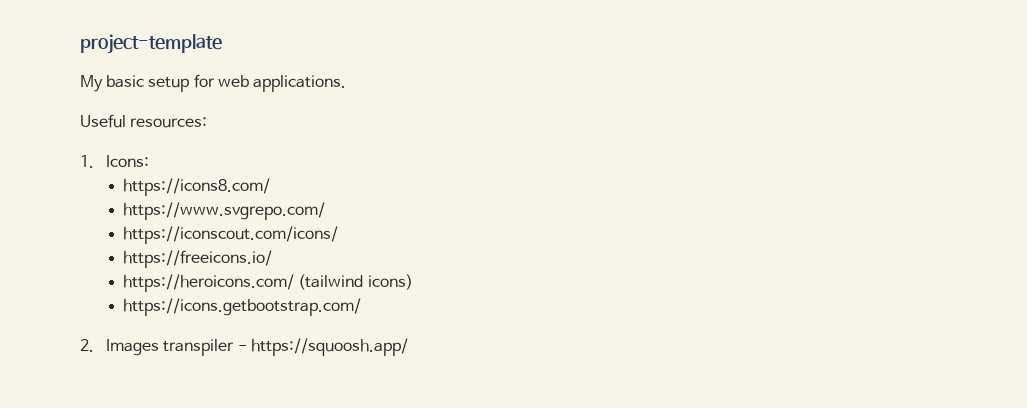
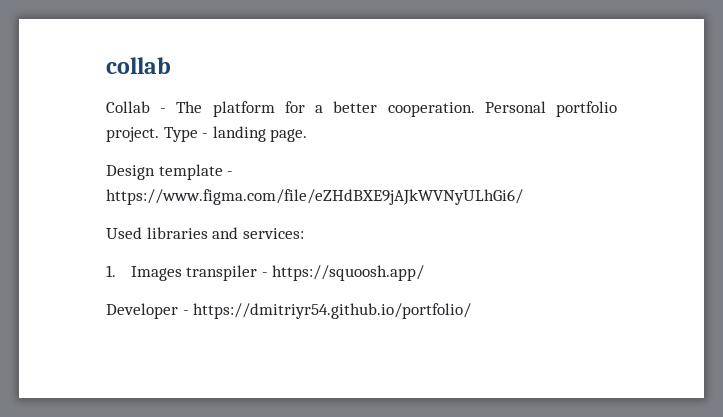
- project-template
- My basic setup for web applications.
- Useful resources:
- 1. Icons:
- https://icons8.com/
- https://www.svgrepo.com/
- https://iconscout.com/icons/
- https://freeicons.io/
- https://heroicons.com/ (tailwind icons)
- https://icons.getbootstrap.com/
- 2. Images transpiler - https://squoosh.app/
+ collab
+ Collab - The platform for a better cooperation. Personal portfolio project. Type - landing page.
+ Design template - https://www.figma.com/file/eZHdBXE9jAJkWVNyULhGi6/
+ Used libraries and services:
+ 1. Images transpiler - https://squoosh.app/
+ Developer - https://dmitriyr54.github.io/portfolio/

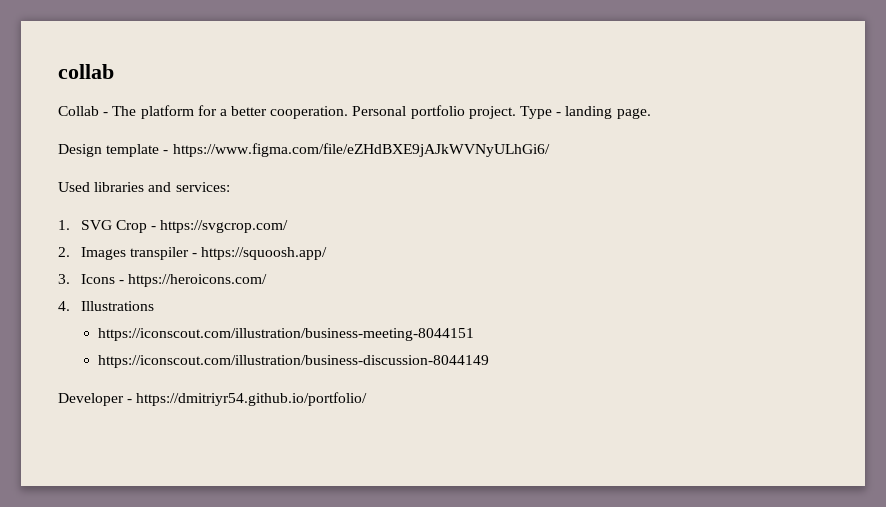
- 1. Images transpiler - https://squoosh.app/
+ 1. SVG Crop - https://svgcrop.com/
+ 2. Images transpiler - https://squoosh.app/
+ 3. Icons - https://heroicons.com/
+ 4. Illustrations
+ https://iconscout.com/illustration/business-meeting-8044151
+ https://iconscout.com/illustration/business-discussion-8044149

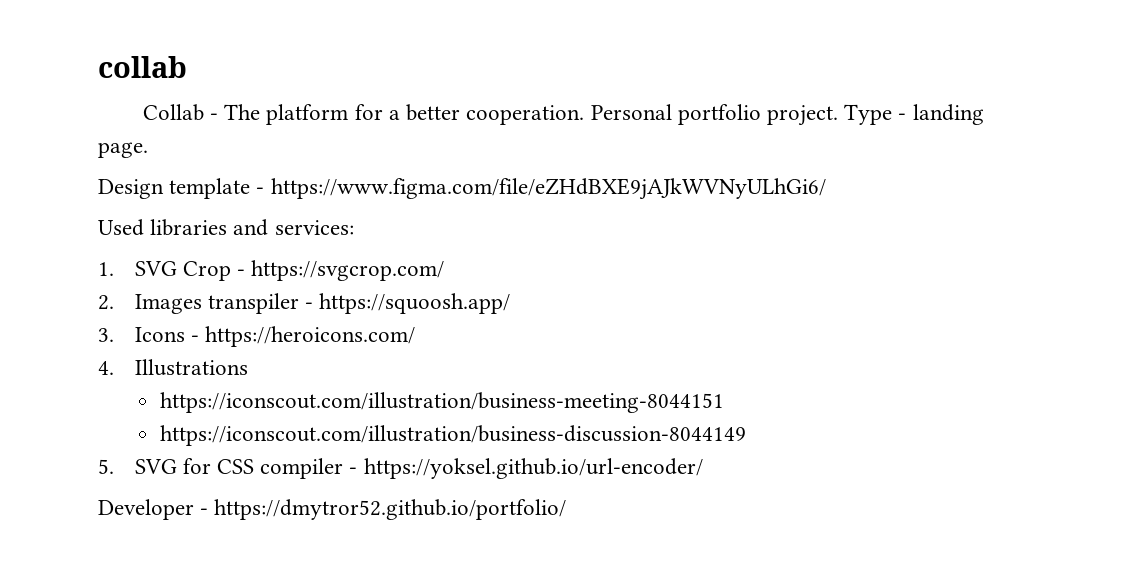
+ 5. SVG for CSS compiler - https://yoksel.github.io/url-encoder/
- Developer - https://dmitriyr54.github.io/portfolio/
+ Developer - https://dmytror52.github.io/portfolio/

